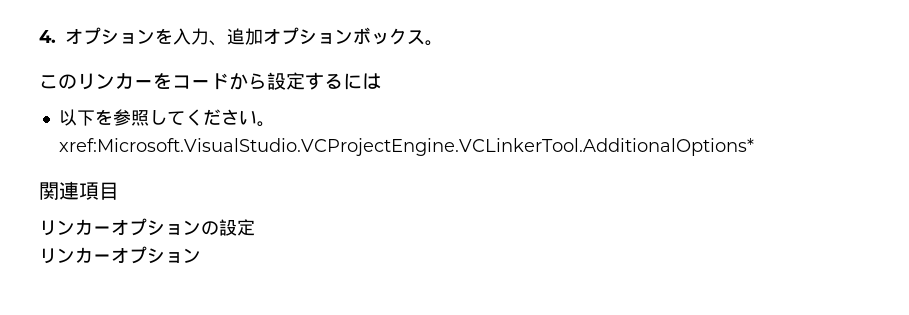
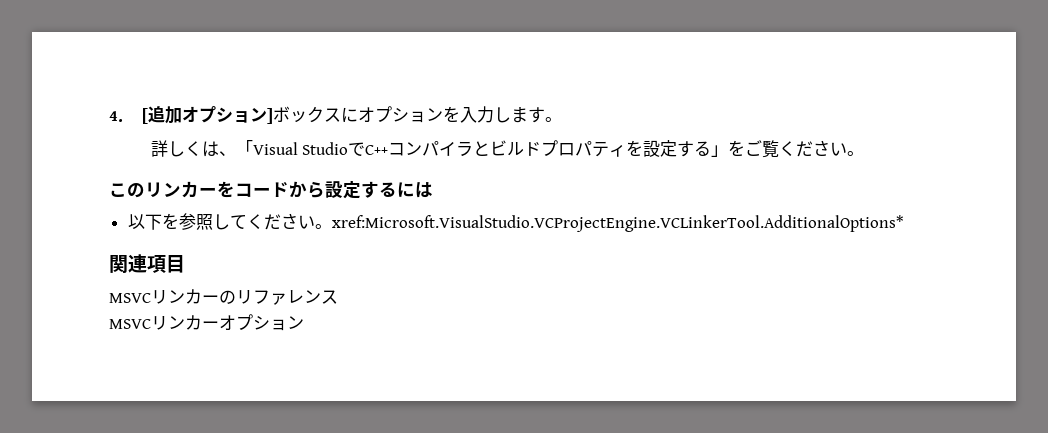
- 4.オプションを入力、追加オプションボックス。
+ 4. [追加オプション]ボックスにオプションを入力します。
+ 詳しくは、「Visual StudioでC++コンパイラとビルドプロパティを設定する」をご覧ください。
- リンカーオプションの設定
- リンカーオプション
+ MSVCリンカーのリファレンス
+ MSVCリンカーオプション

